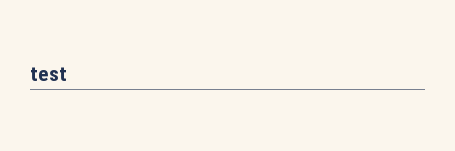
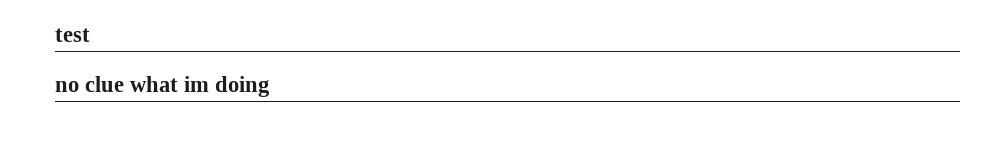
+ no clue what im doing

